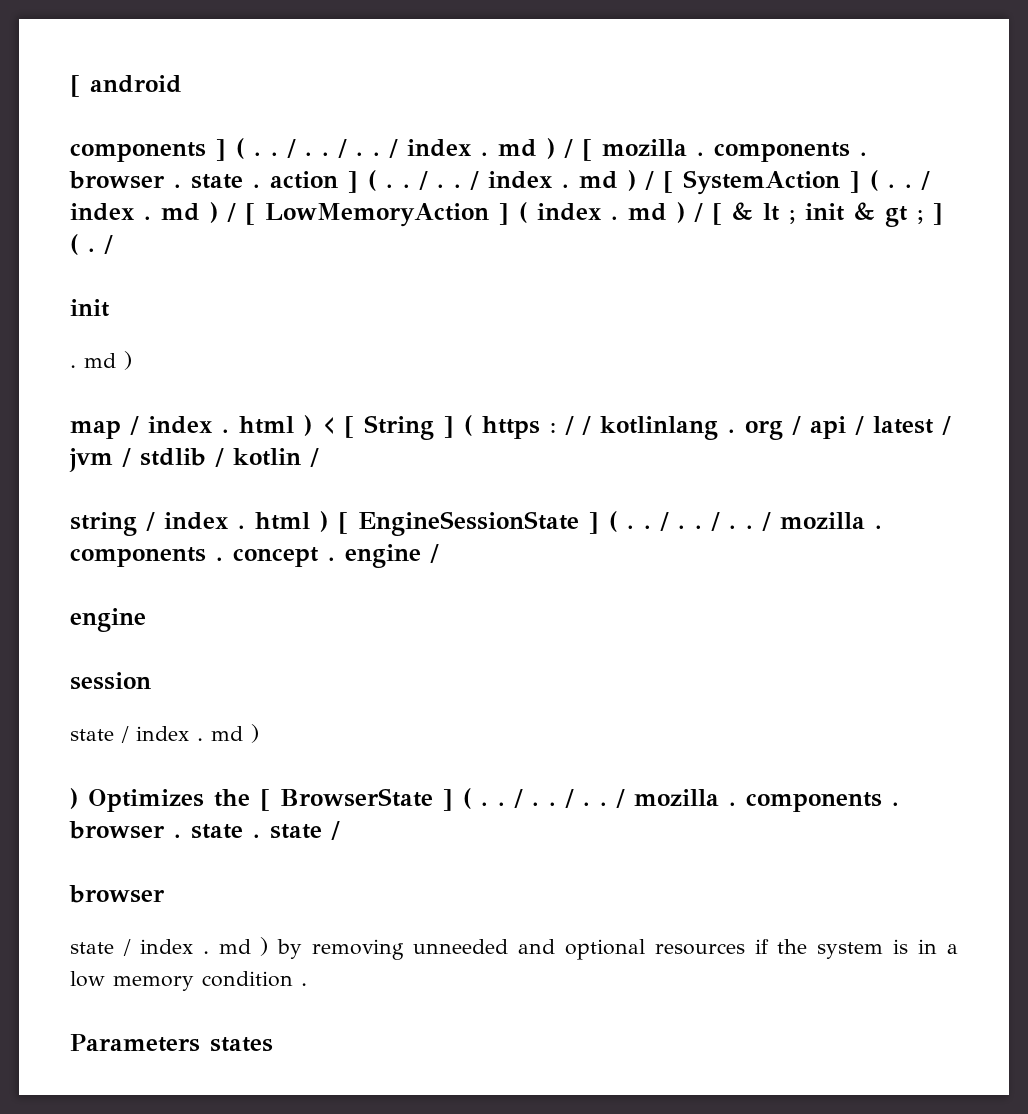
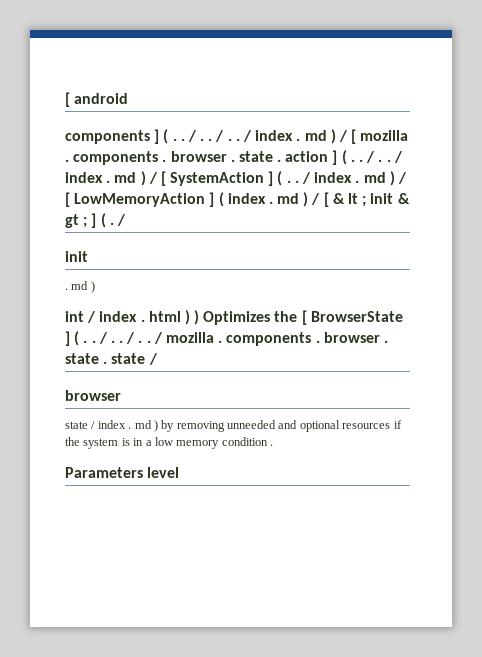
- map / index . html ) < [ String ] ( https : / / kotlinlang . org / api / latest / jvm / stdlib / kotlin /
- string / index . html ) [ EngineSessionState ] ( . . / . . / . . / mozilla . components . concept . engine /
- engine
- session
- state / index . md )
- ) Optimizes the [ BrowserState ] ( . .
+ int / index . html ) ) Optimizes the [ BrowserState ] ( . .
- Parameters states
+ Parameters level

